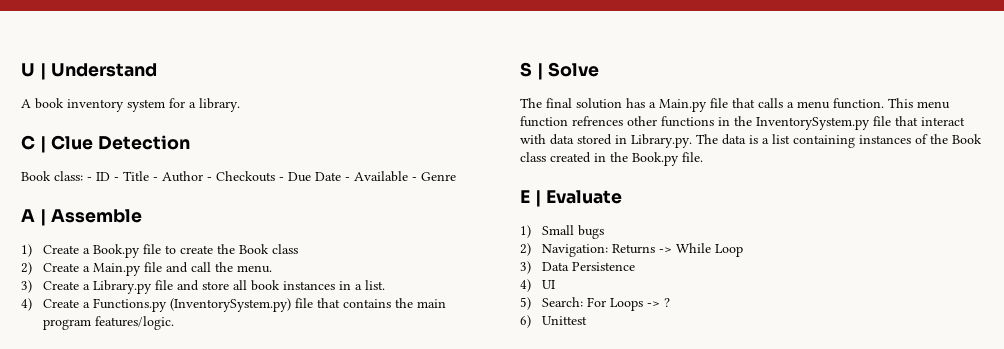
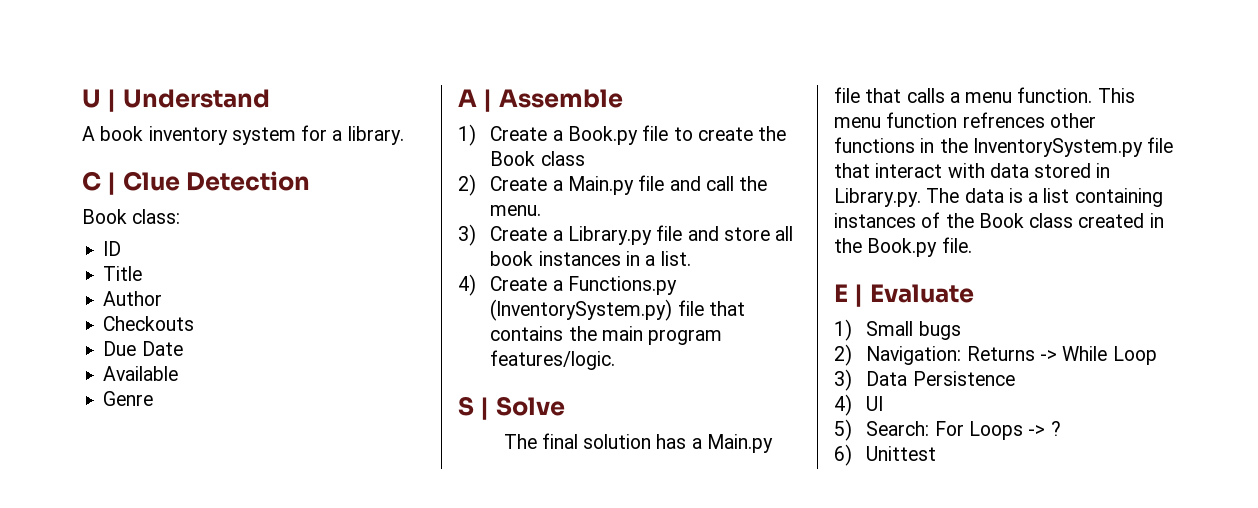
- Book class: - ID - Title - Author - Checkouts - Due Date - Available - Genre
+ Book class:
+ ID
+ Title
+ Author
+ Checkouts
+ Due Date
+ Available
+ Genre

